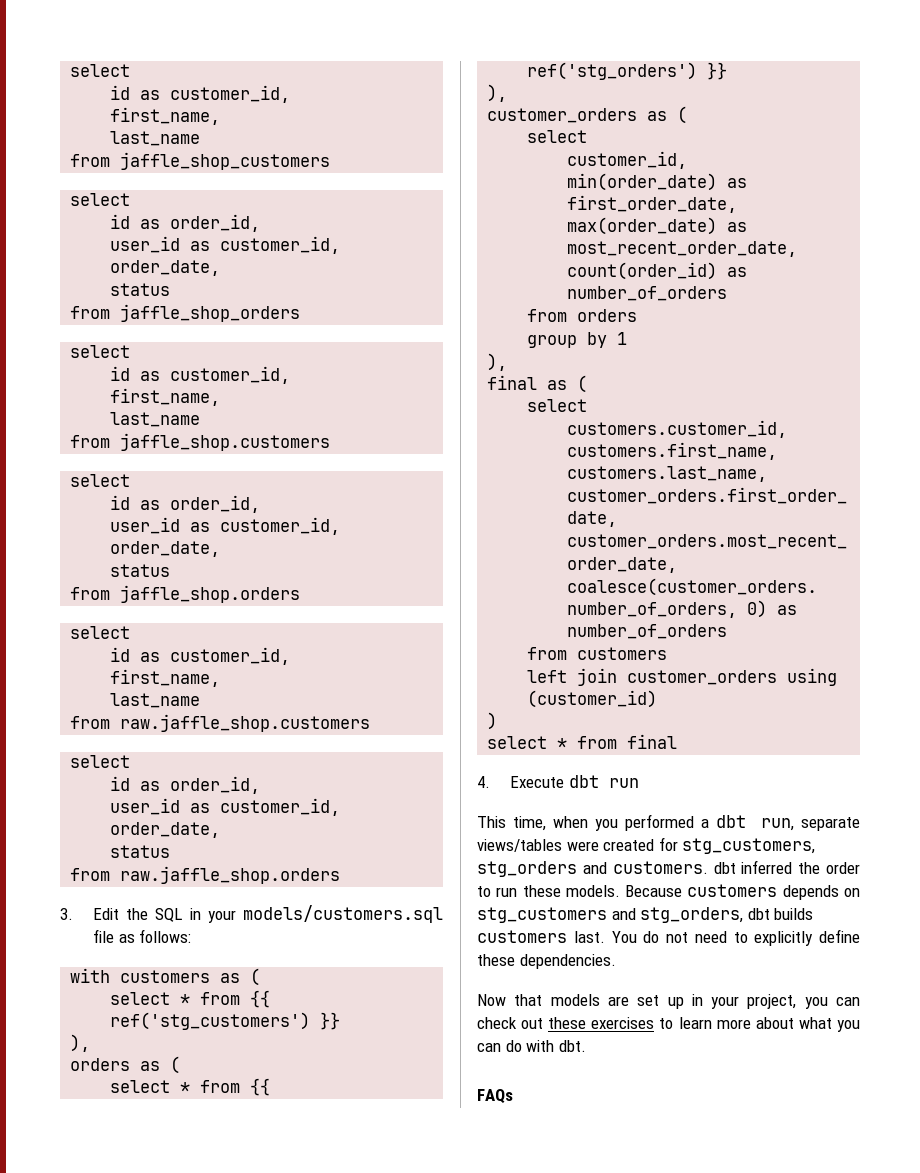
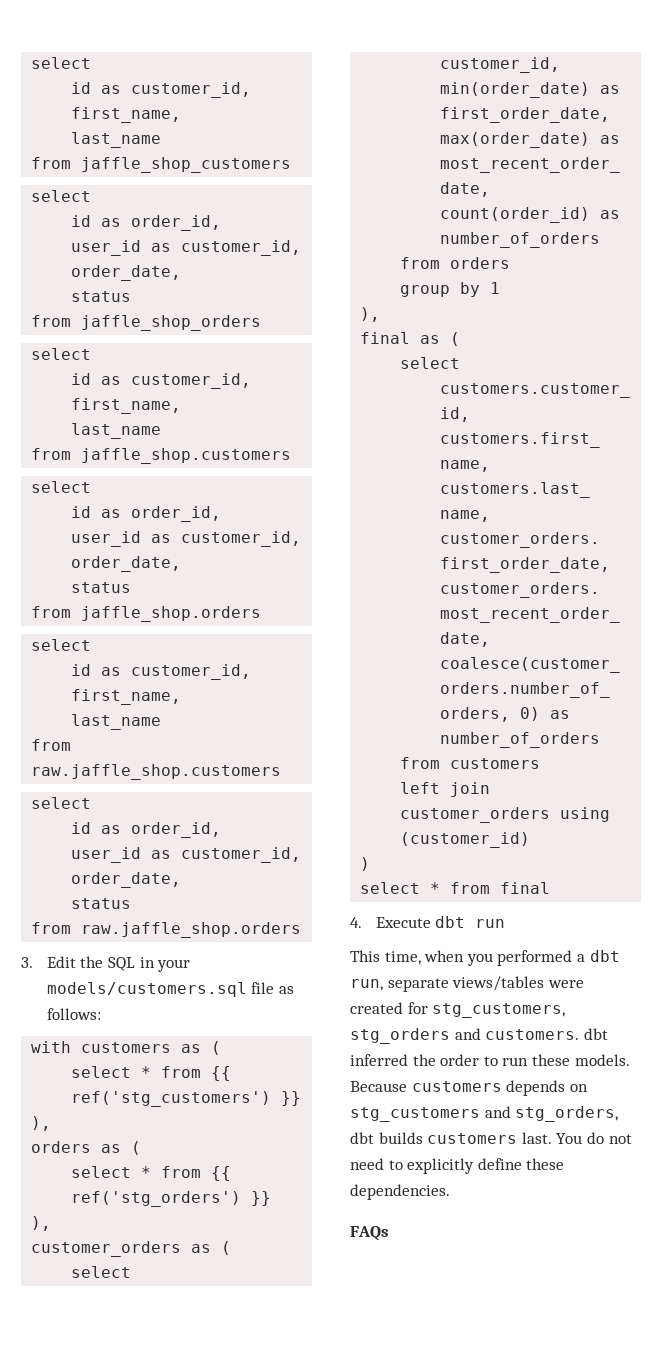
- Now that models are set up in your project, you can check out these exercises to learn more about what you can do with dbt.

